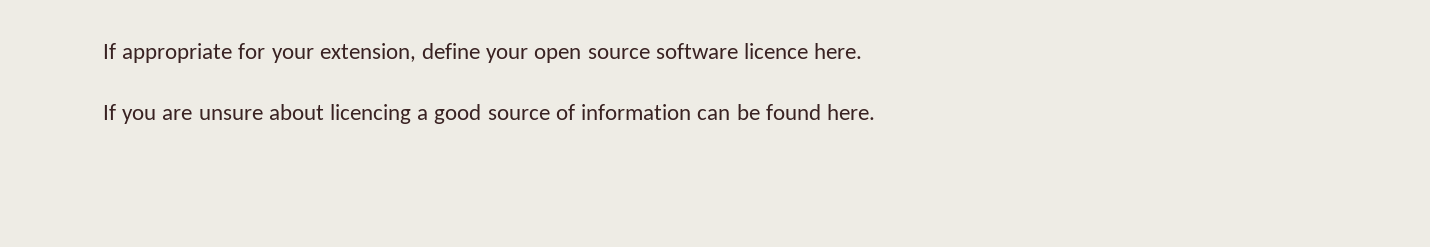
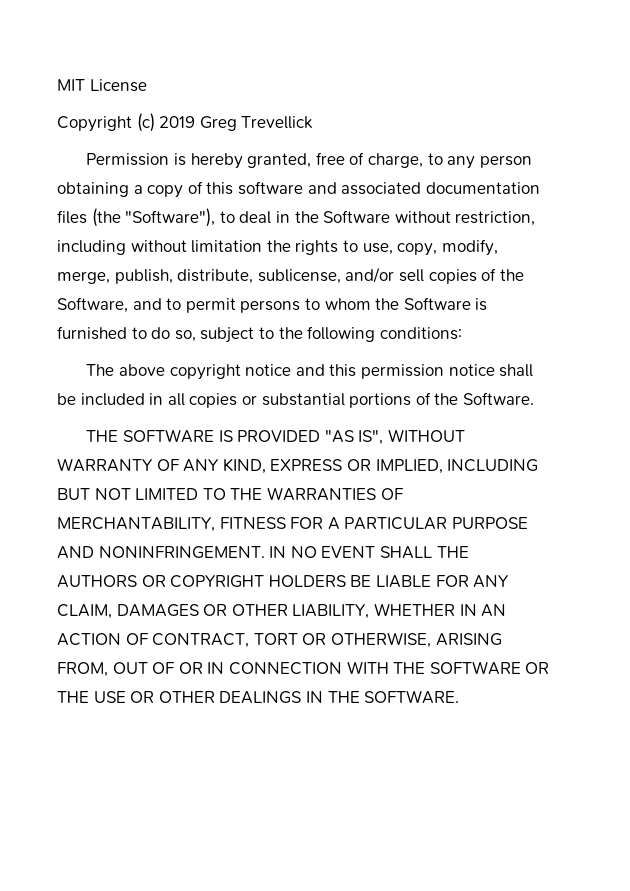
- If appropriate for your extension, define your open source software licence here.
- If you are unsure about licencing a good source of information can be found here.
+ MIT License
+ Copyright (c) 2019 Greg Trevellick
+ Permission is hereby granted, free of charge, to any person obtaining a copy of this software and associated documentation files (the "Software"), to deal in the Software without restriction, including without limitation the rights to use, copy, modify, merge, publish, distribute, sublicense, and/or sell copies of the Software, and to permit persons to whom the Software is furnished to do so, subject to the following conditions:
+ The above copyright notice and this permission notice shall be included in all copies or substantial portions of the Software.
+ THE SOFTWARE IS PROVIDED "AS IS", WITHOUT WARRANTY OF ANY KIND, EXPRESS OR IMPLIED, INCLUDING BUT NOT LIMITED TO THE WARRANTIES OF MERCHANTABILITY, FITNESS FOR A PARTICULAR PURPOSE AND NONINFRINGEMENT. IN NO EVENT SHALL THE AUTHORS OR COPYRIGHT HOLDERS BE LIABLE FOR ANY CLAIM, DAMAGES OR OTHER LIABILITY, WHETHER IN AN ACTION OF CONTRACT, TORT OR OTHERWISE, ARISING FROM, OUT OF OR IN CONNECTION WITH THE SOFTWARE OR THE USE OR OTHER DEALINGS IN THE SOFTWARE.

